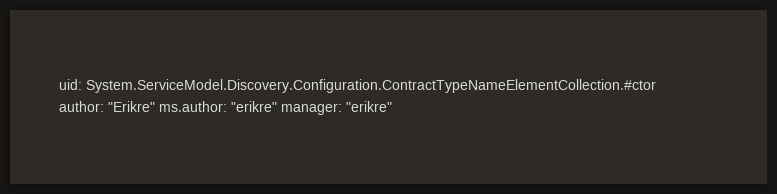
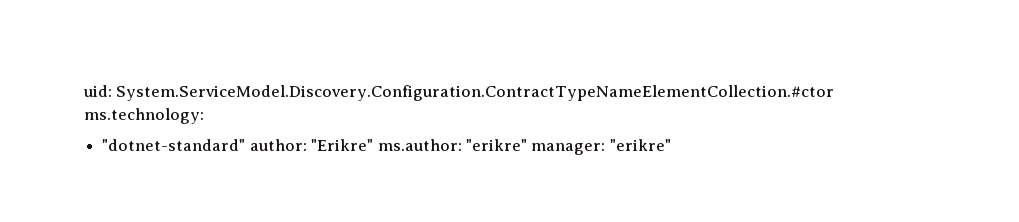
- uid: System.ServiceModel.Discovery.Configuration.ContractTypeNameElementCollection.#ctor author: "Erikre" ms.author: "erikre" manager: "erikre"
+ uid: System.ServiceModel.Discovery.Configuration.ContractTypeNameElementCollection.#ctor ms.technology:
+ "dotnet-standard" author: "Erikre" ms.author: "erikre" manager: "erikre"

